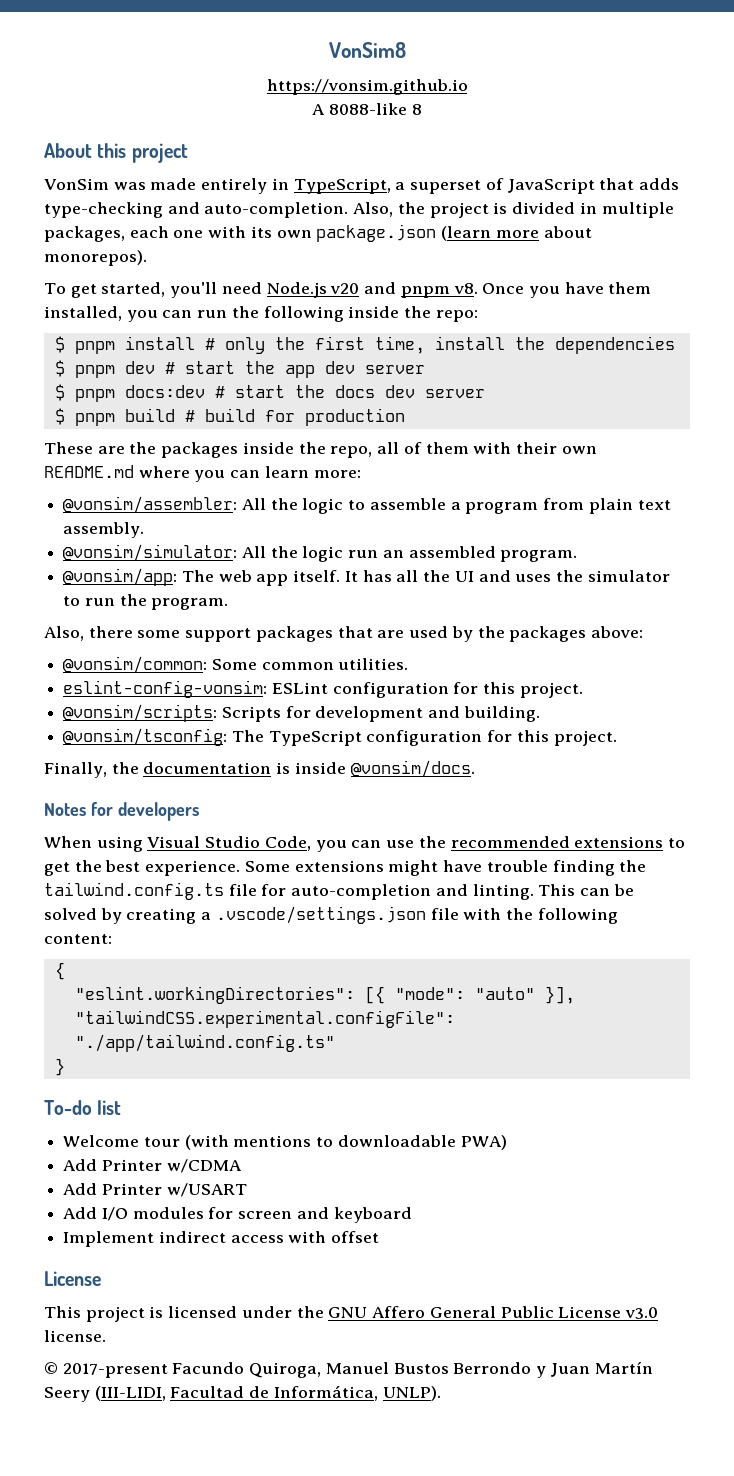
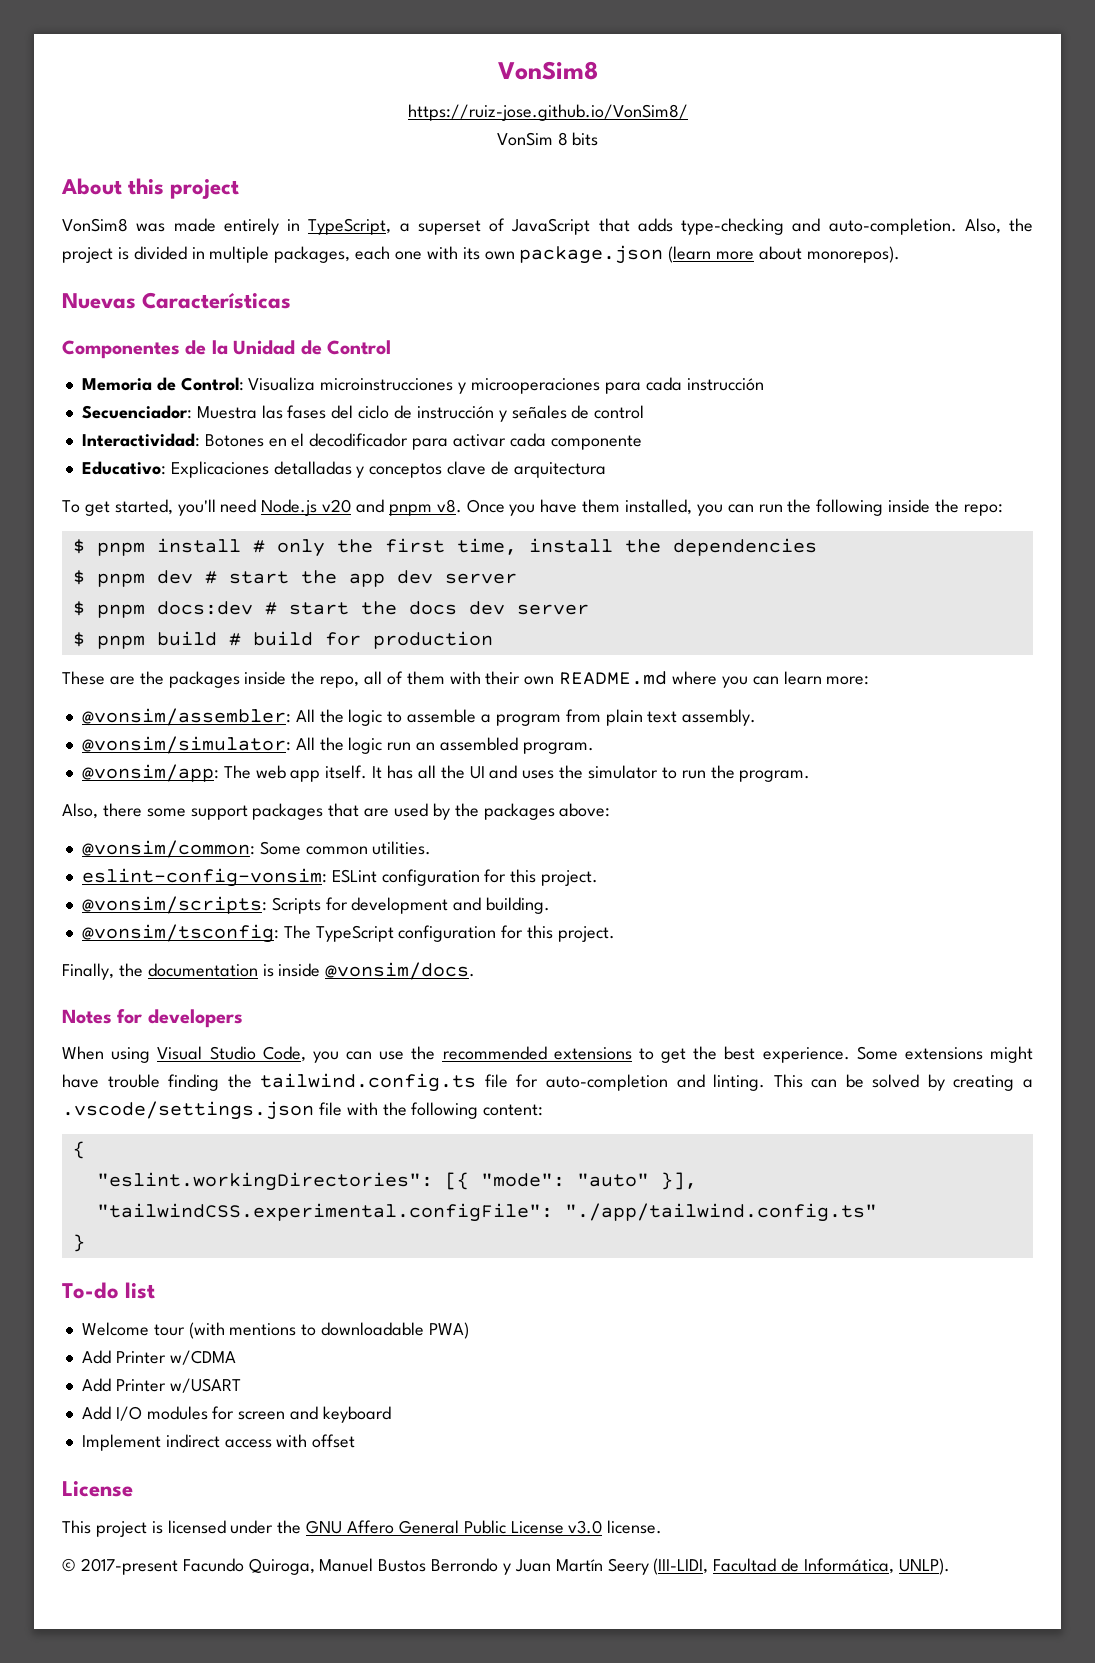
- https://vonsim.github.io
- A 8088-like 8
+ https://ruiz-jose.github.io/VonSim8/
+ VonSim 8 bits
- VonSim was made entirely in TypeScript, a superset of JavaScript that adds type-checking and auto-completion.
+ VonSim8 was made entirely in TypeScript, a superset of JavaScript that adds type-checking and auto-completion.
+ Nuevas Características
+ Componentes de la Unidad de Control
+ Memoria de Control: Visualiza microinstrucciones y microoperaciones para cada instrucción
+ Secuenciador: Muestra las fases del ciclo de instrucción y señales de control
+ Interactividad: Botones en el decodificador para activar cada componente
+ Educativo: Explicaciones detalladas y conceptos clave de arquitectura

